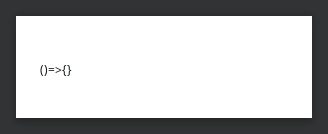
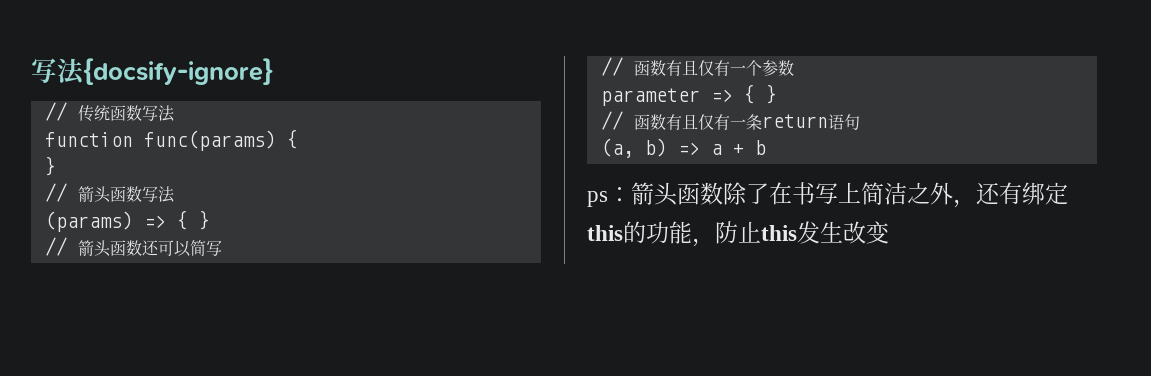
- ()=>{}
+ 写法{docsify-ignore}
+ // 传统函数写法
+ function func(params) {
+ }
+ // 箭头函数写法
+ (params) => { }
+ // 箭头函数还可以简写
+ // 函数有且仅有一个参数
+ parameter => { }
+ // 函数有且仅有一条return语句
+ (a, b) => a + b
+ ps：箭头函数除了在书写上简洁之外，还有绑定this的功能，防止this发生改变

